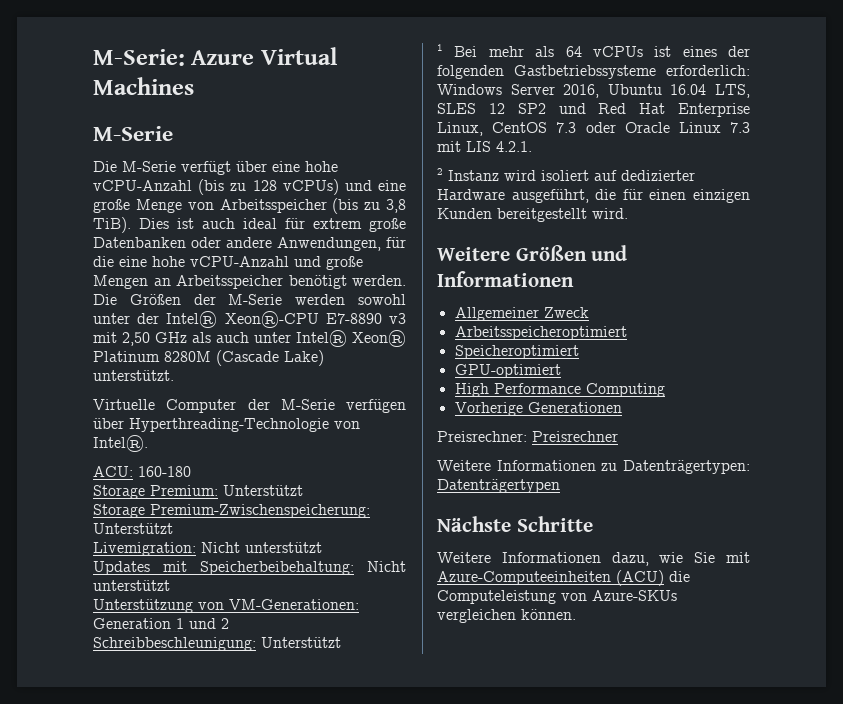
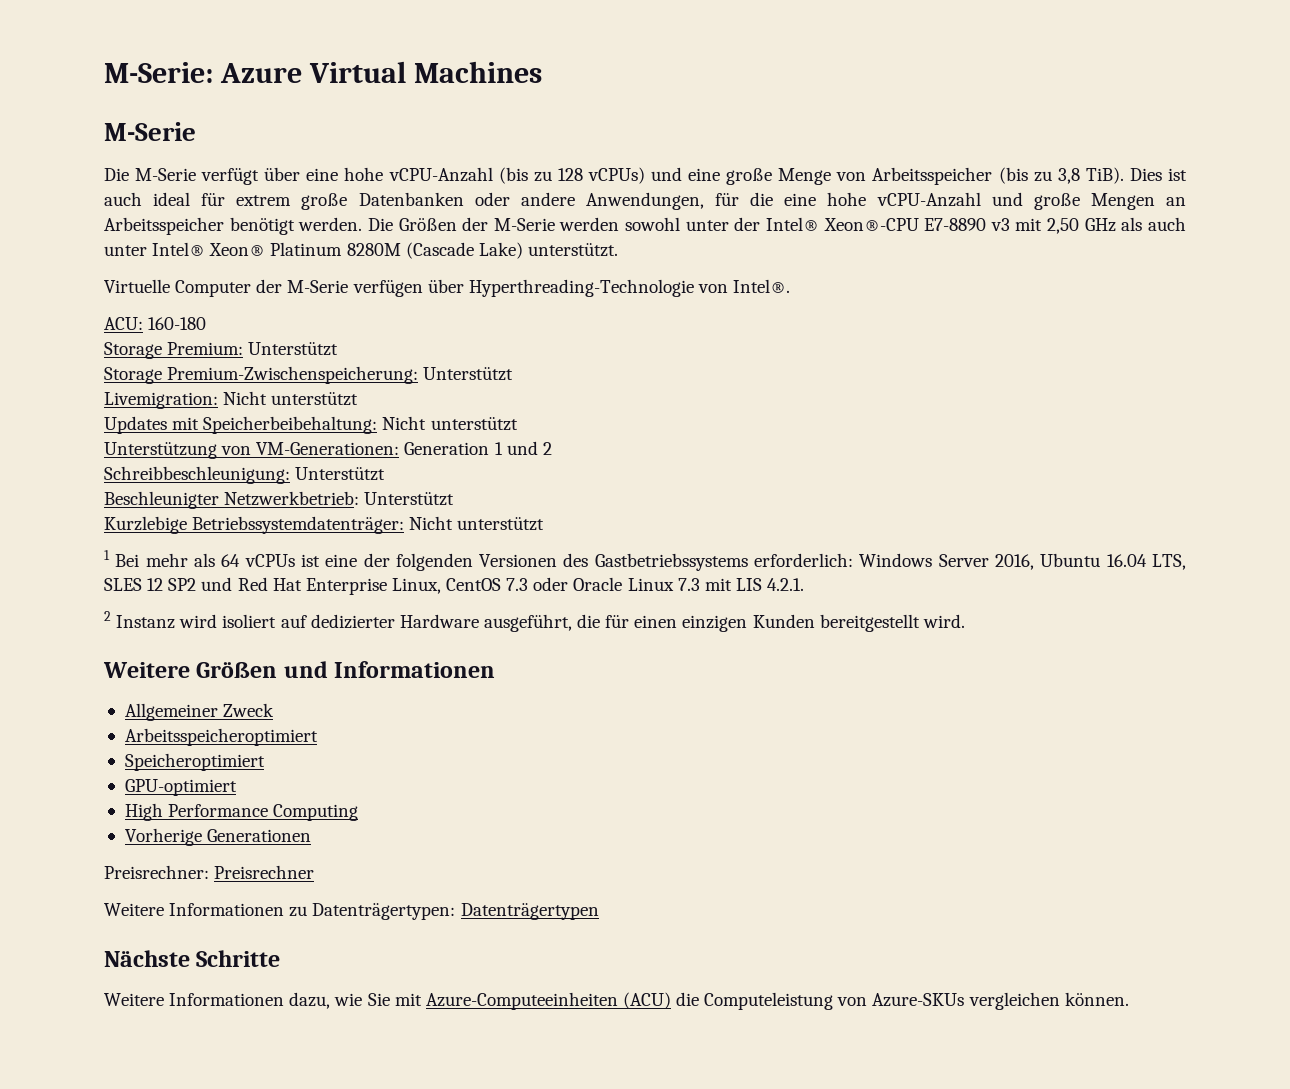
+ Beschleunigter Netzwerkbetrieb: Unterstützt
+ Kurzlebige Betriebssystemdatenträger: Nicht unterstützt
- 1 Bei mehr als 64 vCPUs ist eines der folgenden Gastbetriebssysteme erforderlich: Windows Server 2016, Ubuntu 16.04 LTS, SLES 12 SP2 und Red Hat Enterprise Linux, CentOS 7.3 oder Oracle Linux 7.3 mit LIS 4.2.1.
+ 1 Bei mehr als 64 vCPUs ist eine der folgenden Versionen des Gastbetriebssystems erforderlich: Windows Server 2016, Ubuntu 16.04 LTS, SLES 12 SP2 und Red Hat Enterprise Linux, CentOS 7.3 oder Oracle Linux 7.3 mit LIS 4.2.1.

